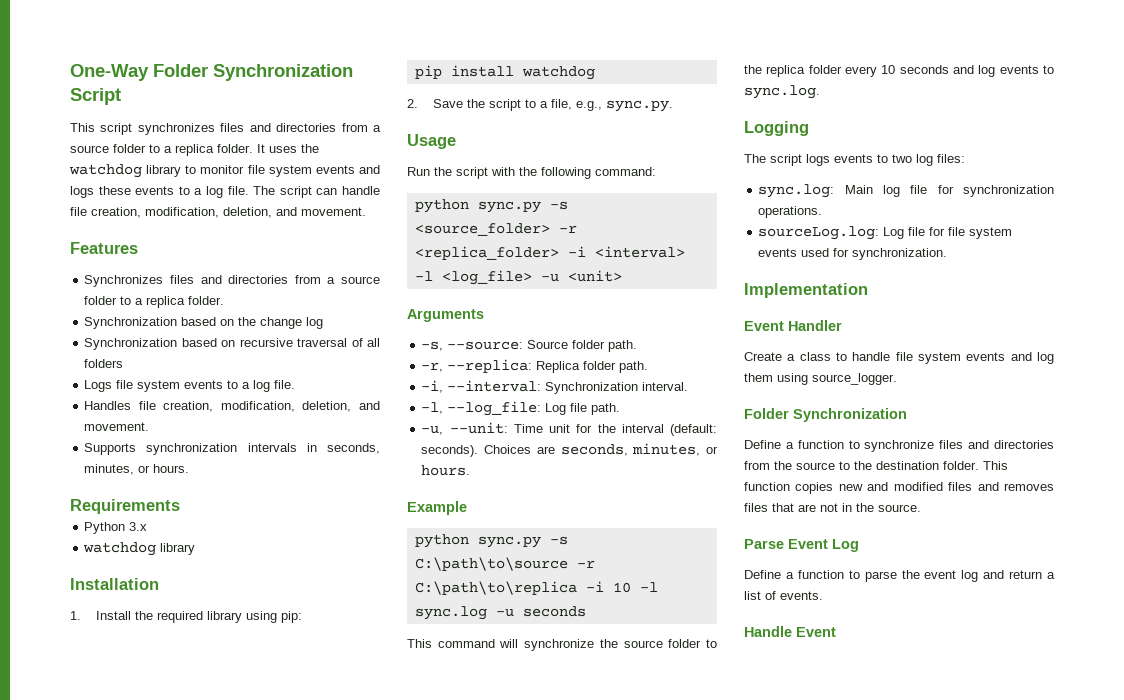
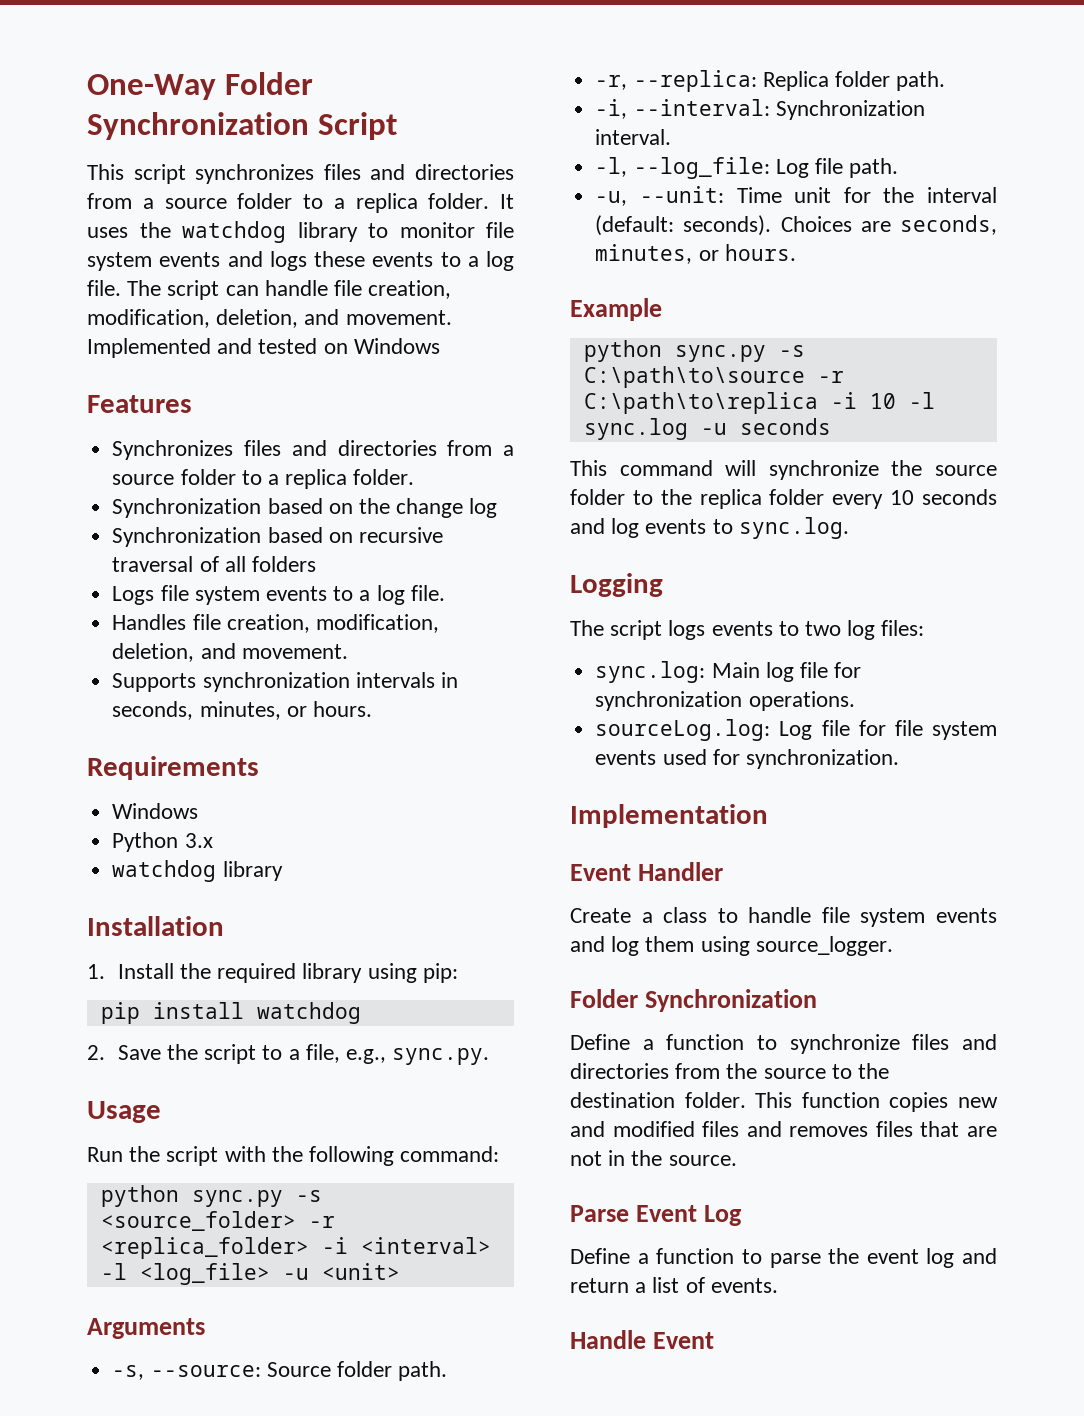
+ Implemented and tested on Windows
  Requirements
+ Windows

